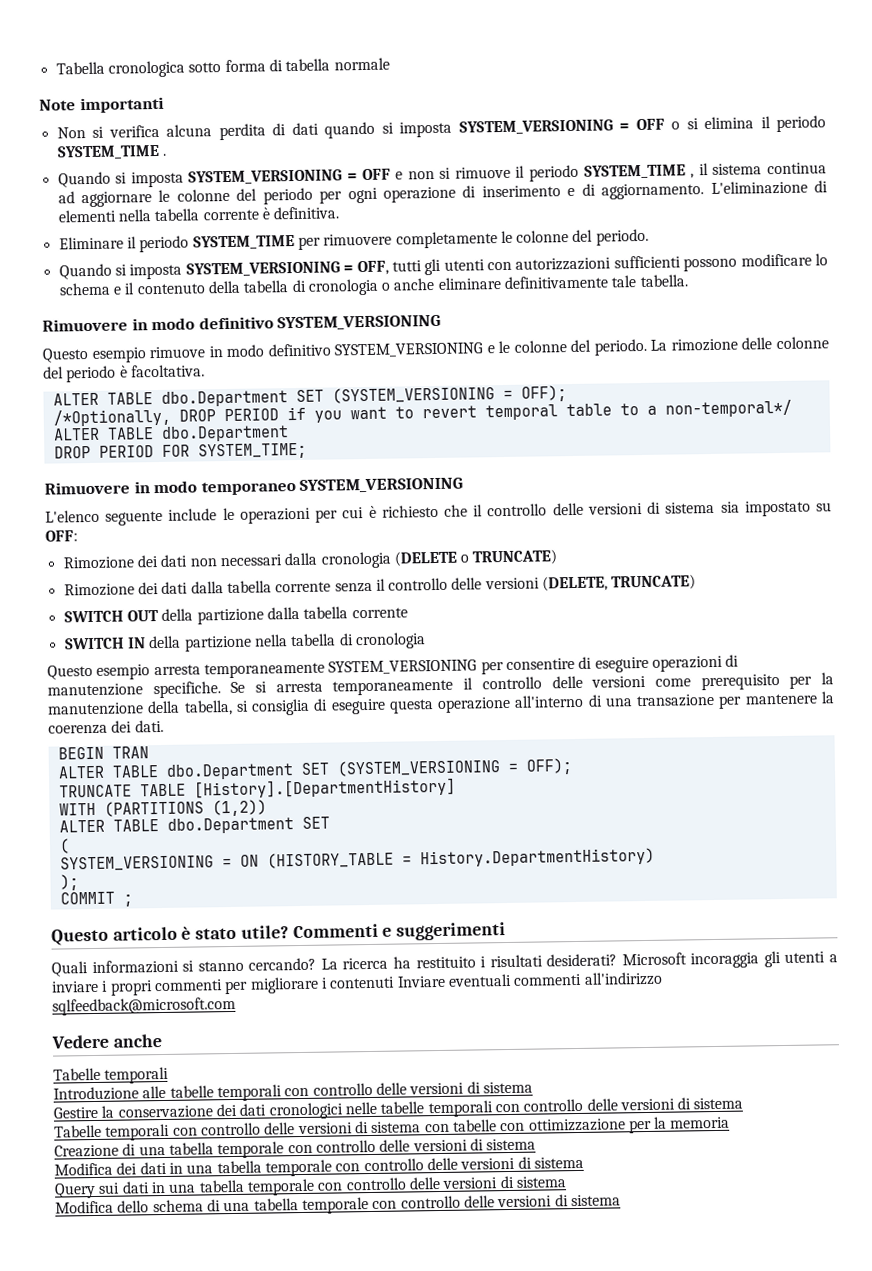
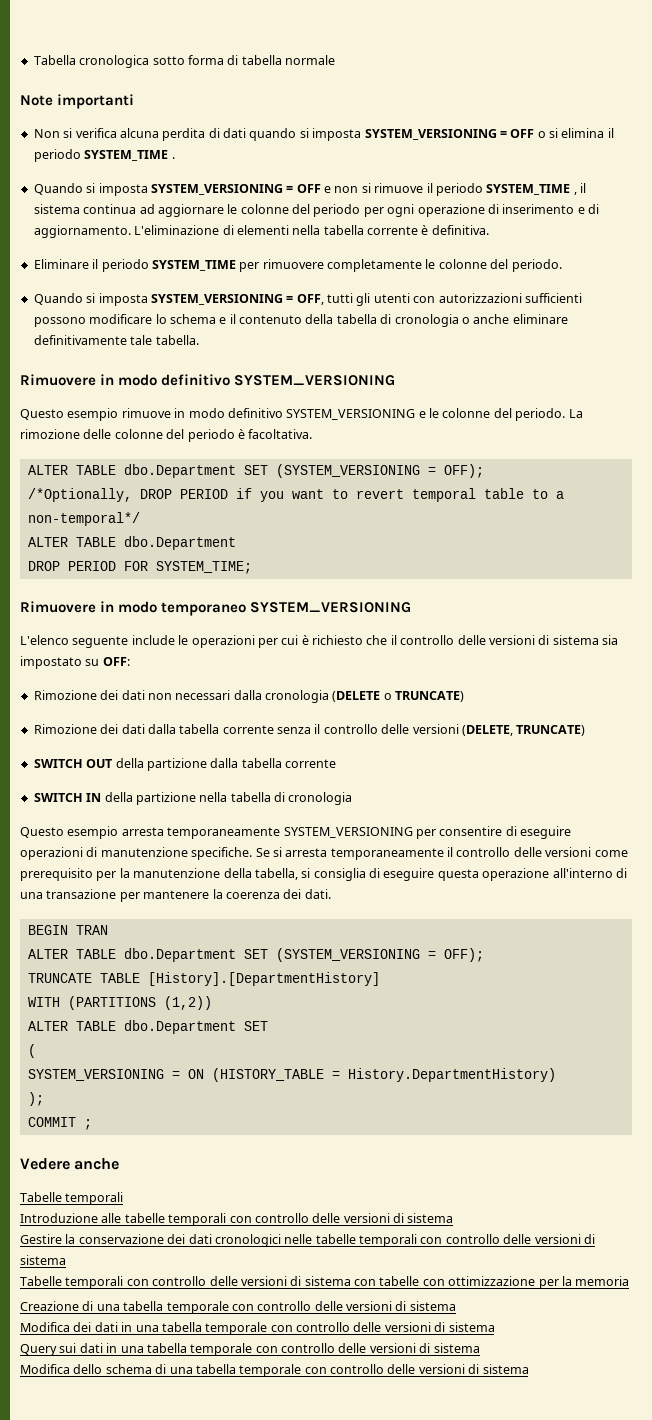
- Questo articolo è stato utile? Commenti e suggerimenti
- Quali informazioni si stanno cercando? La ricerca ha restituito i risultati desiderati? Microsoft incoraggia gli utenti a inviare i propri commenti per migliorare i contenuti Inviare eventuali commenti all'indirizzo sqlfeedback@microsoft.com

